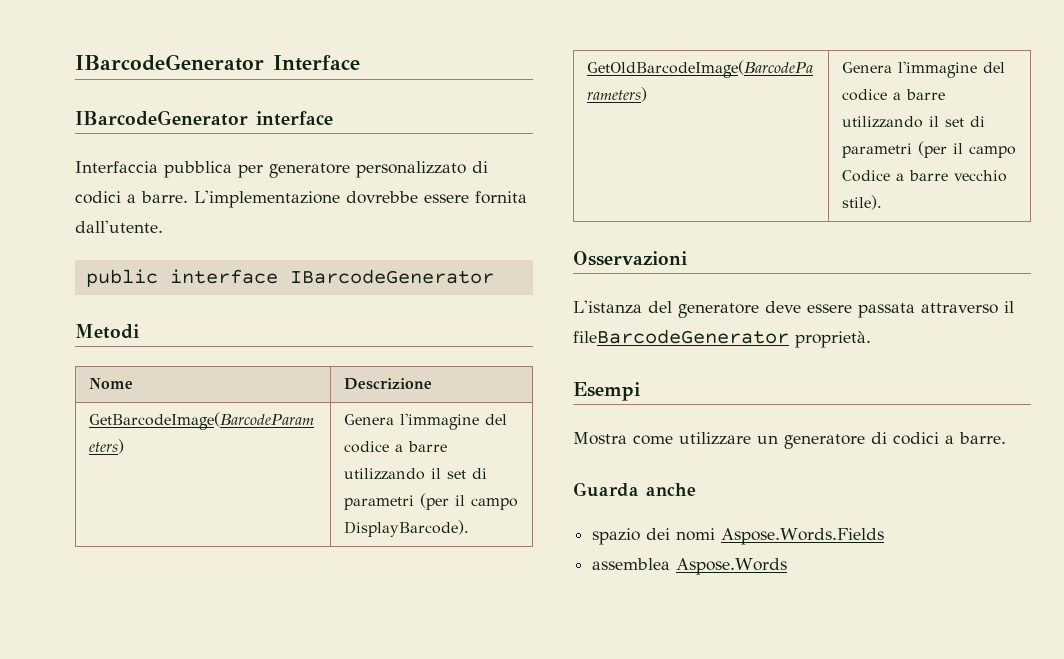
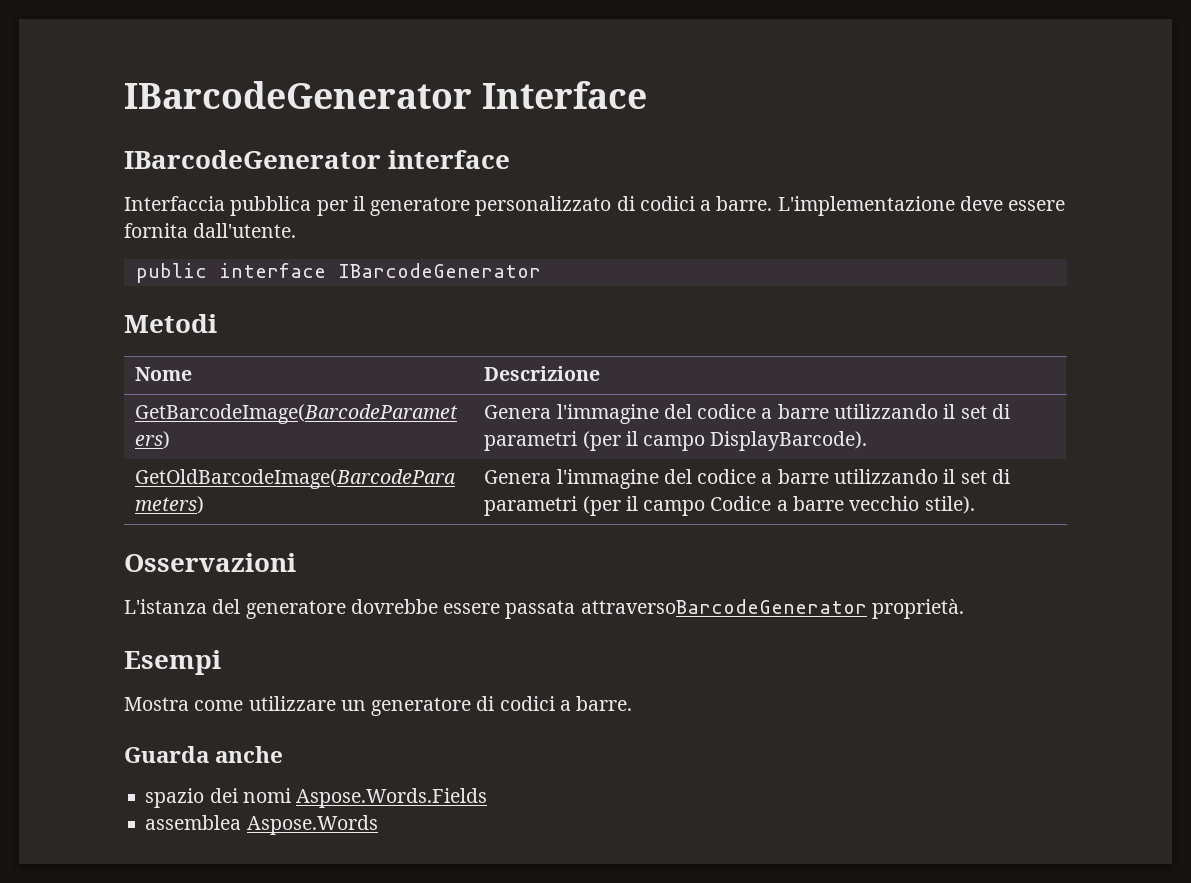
- Interfaccia pubblica per generatore personalizzato di codici a barre.
+ Interfaccia pubblica per il generatore personalizzato di codici a barre.
- L'implementazione dovrebbe essere fornita dall'utente.
+ L'implementazione deve essere fornita dall'utente.
- L'istanza del generatore deve essere passata attraverso il fileBarcodeGenerator proprietà.
+ L'istanza del generatore dovrebbe essere passata attraversoBarcodeGenerator proprietà.

